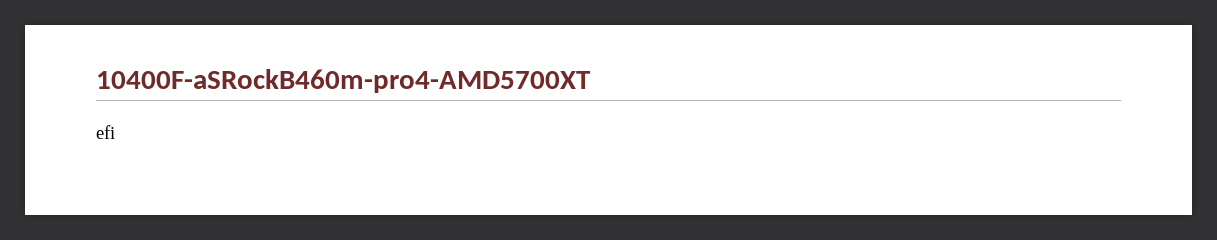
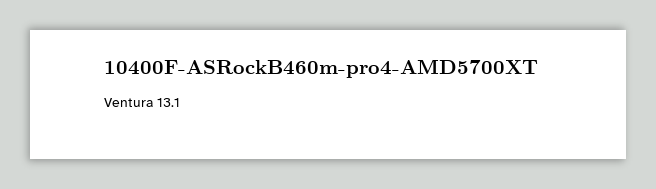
- 10400F-aSRockB460m-pro4-AMD5700XT
- efi
+ 10400F-ASRockB460m-pro4-AMD5700XT
+ Ventura 13.1

